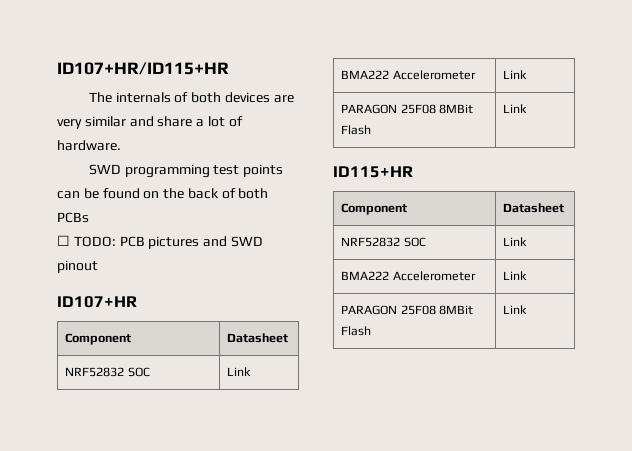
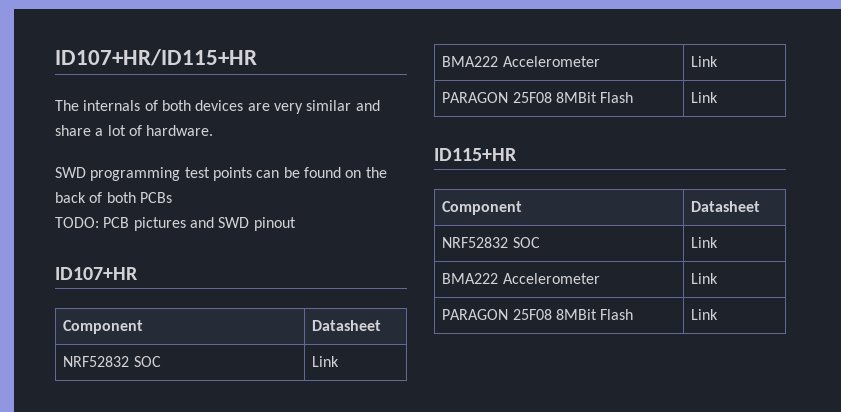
- ☐ TODO: PCB pictures and SWD pinout
+ TODO: PCB pictures and SWD pinout

